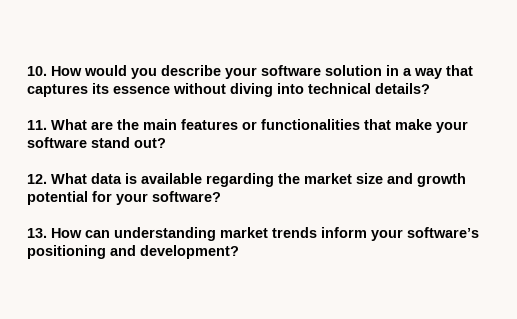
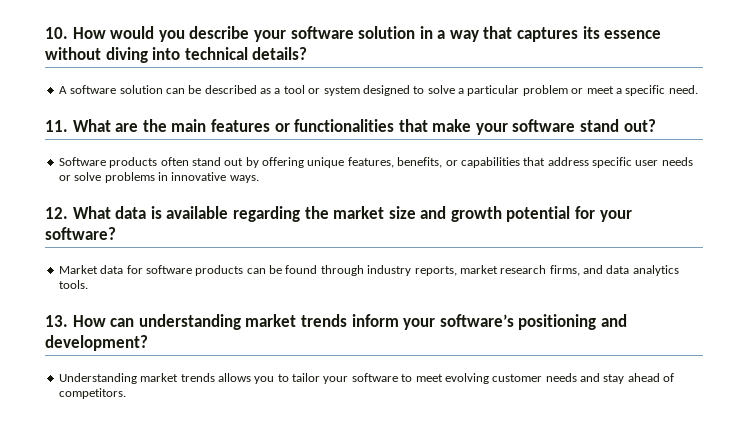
+ A software solution can be described as a tool or system designed to solve a particular problem or meet a specific need.
+ Software products often stand out by offering unique features, benefits, or capabilities that address specific user needs or solve problems in innovative ways.
+ Market data for software products can be found through industry reports, market research firms, and data analytics tools.
+ Understanding market trends allows you to tailor your software to meet evolving customer needs and stay ahead of competitors.

